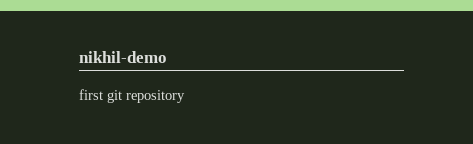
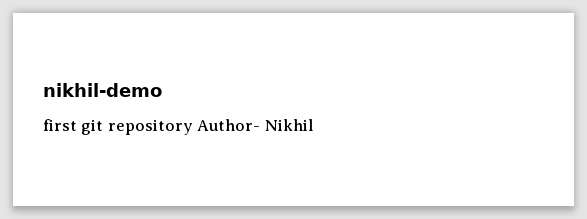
- first git repository
+ first git repository Author- Nikhil

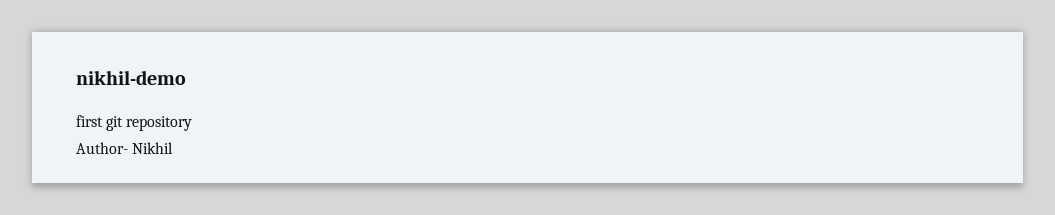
- first git repository Author- Nikhil
+ first git repository
+ Author- Nikhil

